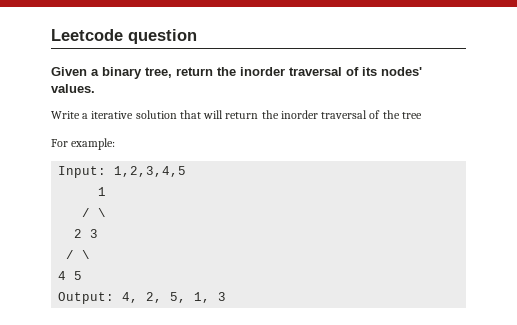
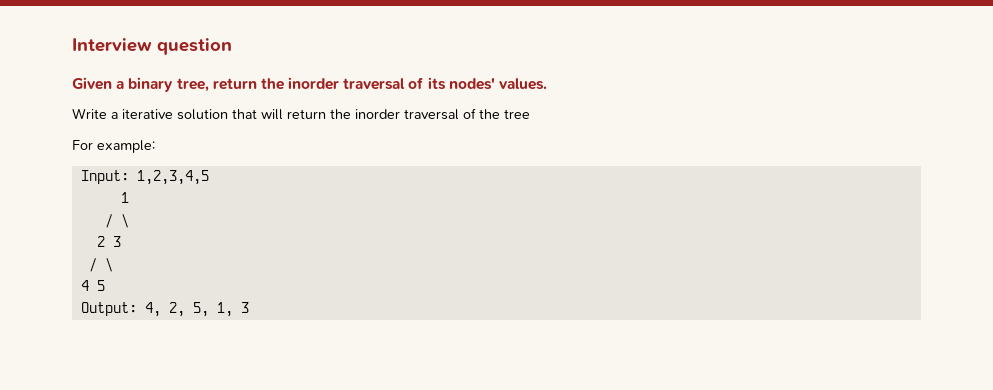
- Leetcode question
+ Interview question

